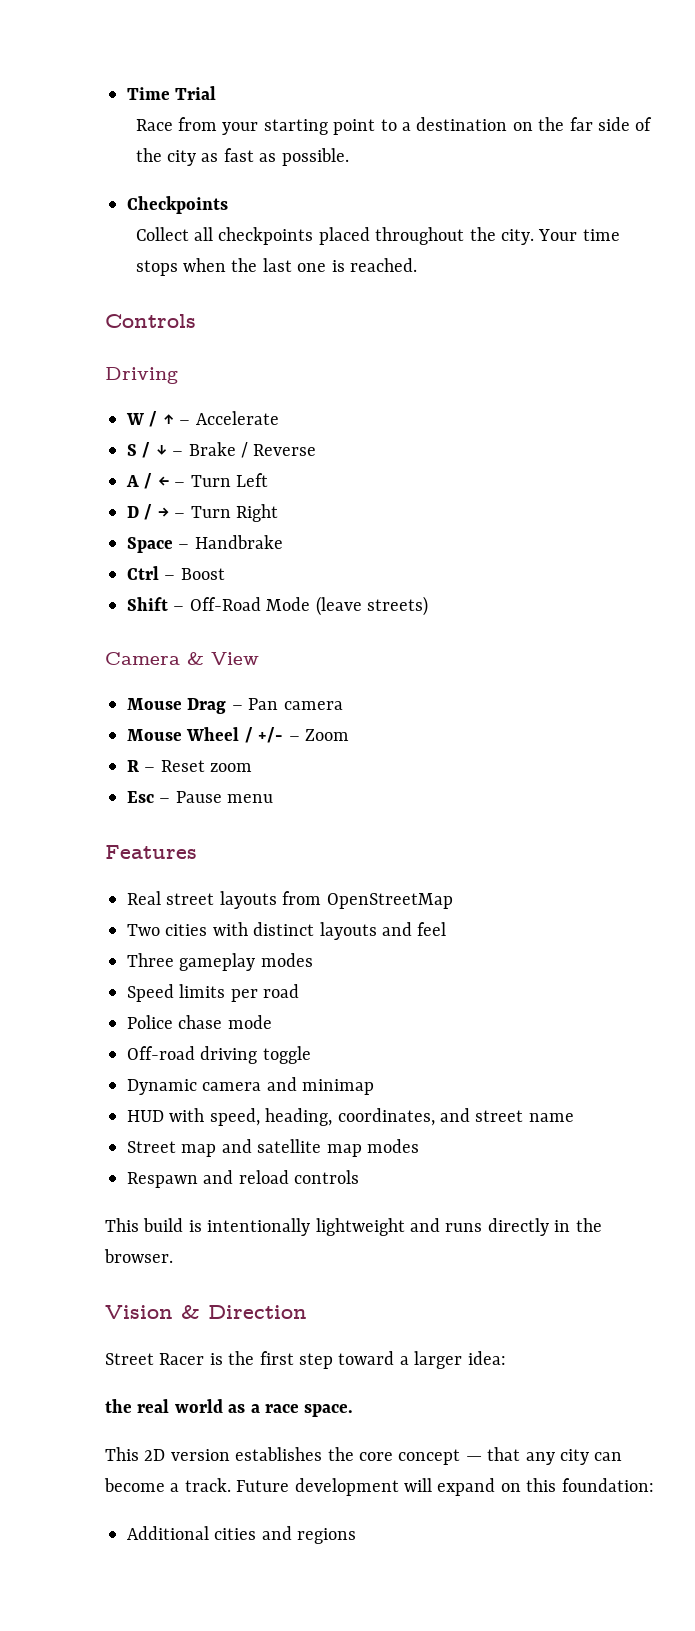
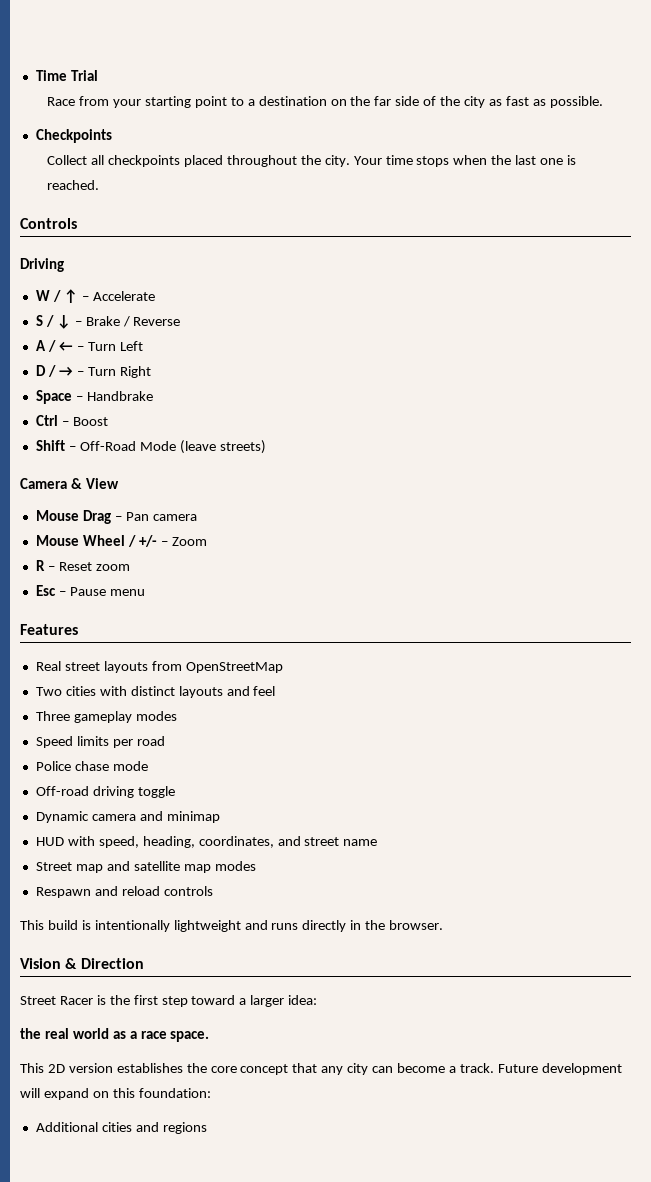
- This 2D version establishes the core concept — that any city can become a track.
+ This 2D version establishes the core concept that any city can become a track.

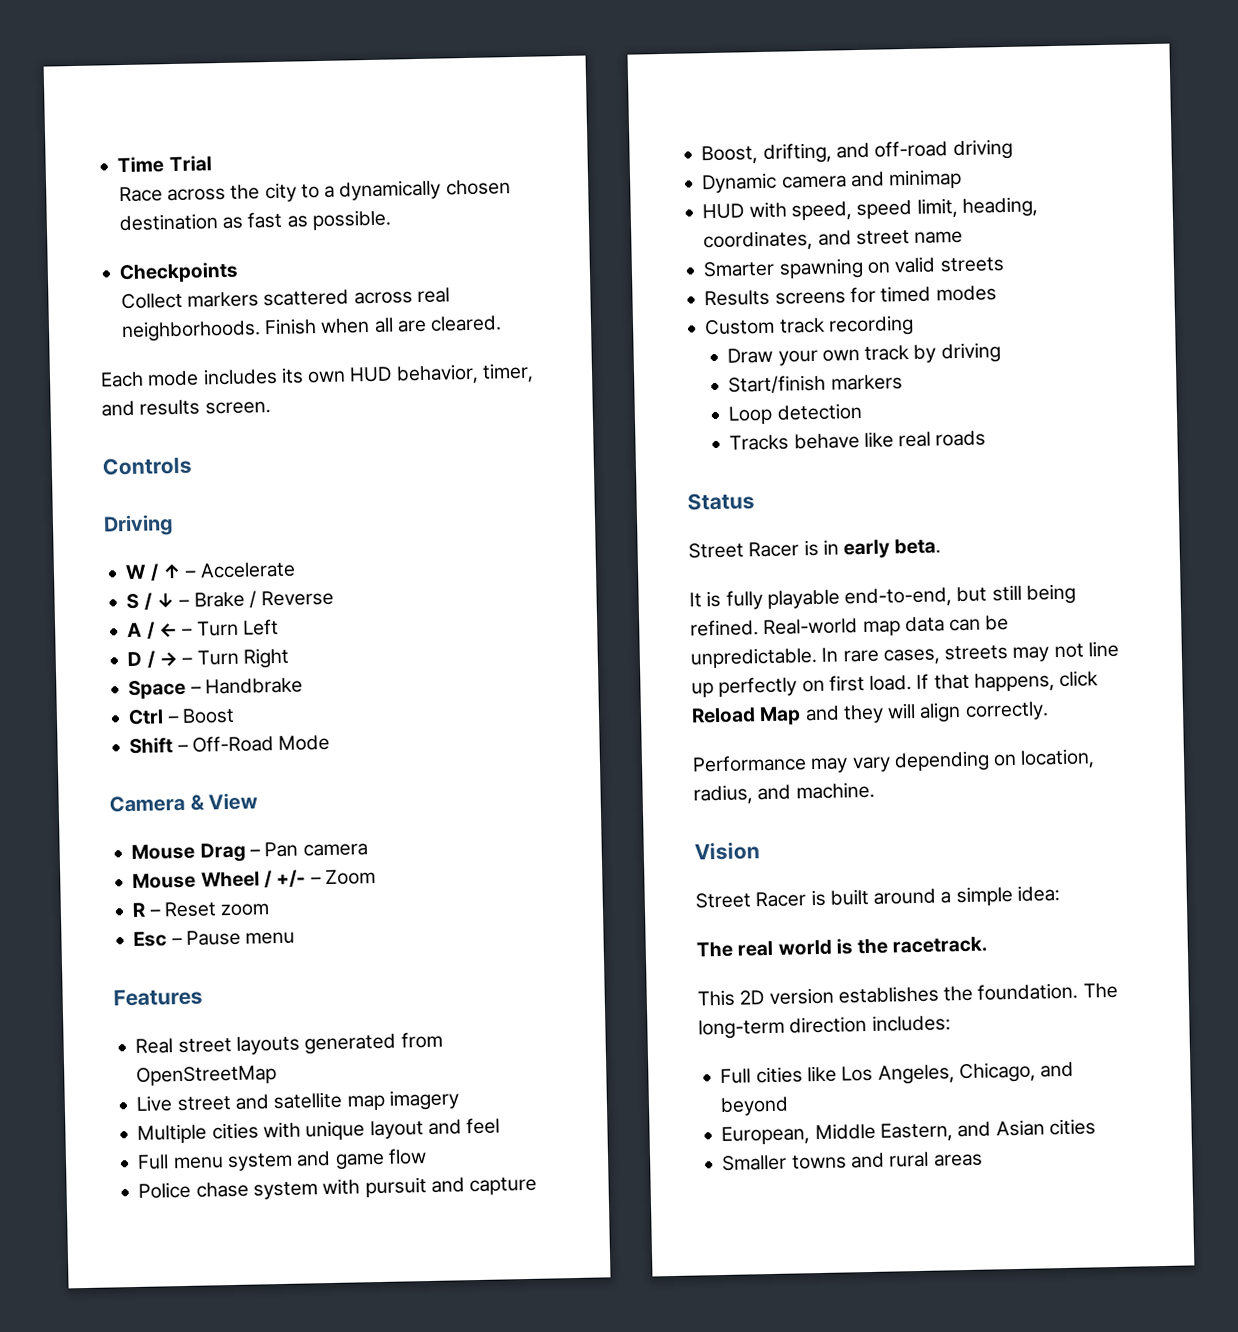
- Race from your starting point to a destination on the far side of the city as fast as possible.
+ Race across the city to a dynamically chosen destination as fast as possible.
- Collect all checkpoints placed throughout the city. Your time stops when the last one is reached.
+ Collect markers scattered across real neighborhoods. Finish when all are cleared.
+ Each mode includes its own HUD behavior, timer, and results screen.
- Shift – Off-Road Mode (leave streets)
+ Shift – Off-Road Mode
- Real street layouts from OpenStreetMap
+ Real street layouts generated from OpenStreetMap
- Two cities with distinct layouts and feel
- Three gameplay modes
- Speed limits per road
- Police chase mode
- Off-road driving toggle
+ Live street and satellite map imagery
+ Multiple cities with unique layout and feel
+ Full menu system and game flow
+ Police chase system with pursuit and capture
+ Boost, drifting, and off-road driving
- HUD with speed, heading, coordinates, and street name
+ HUD with speed, speed limit, heading, coordinates, and street name
- Street map and satellite map modes
- Respawn and reload controls
- This build is intentionally lightweight and runs directly in the browser.
- Vision & Direction
- Street Racer is the first step toward a larger idea:
+ Smarter spawning on valid streets
+ Results screens for timed modes
+ Custom track recording
+ Draw your own track by driving
+ Start/finish markers
+ Loop detection
+ Tracks behave like real roads
+ Status
+ Street Racer is in early beta.
+ It is fully playable end-to-end, but still being refined. Real-world map data can be unpredictable. In rare cases, streets may not line up perfectly on first load. If that happens, click Reload Map and they will align correctly.
+ Performance may vary depending on location, radius, and machine.
+ Vision
+ Street Racer is built around a simple idea:
- the real world as a race space.
+ The real world is the racetrack.
- This 2D version establishes the core concept that any city can become a track. Future development will expand on this foundation:
- Additional cities and regions
+ This 2D version establishes the foundation. The long-term direction includes:
+ Full cities like Los Angeles, Chicago, and beyond
+ European, Middle Eastern, and Asian cities
+ Smaller towns and rural areas

